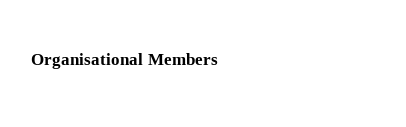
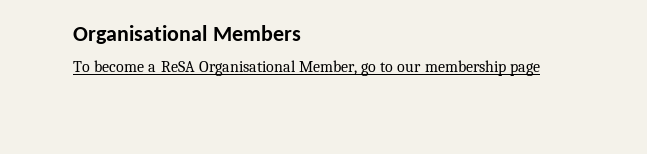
+ To become a ReSA Organisational Member, go to our membership page

